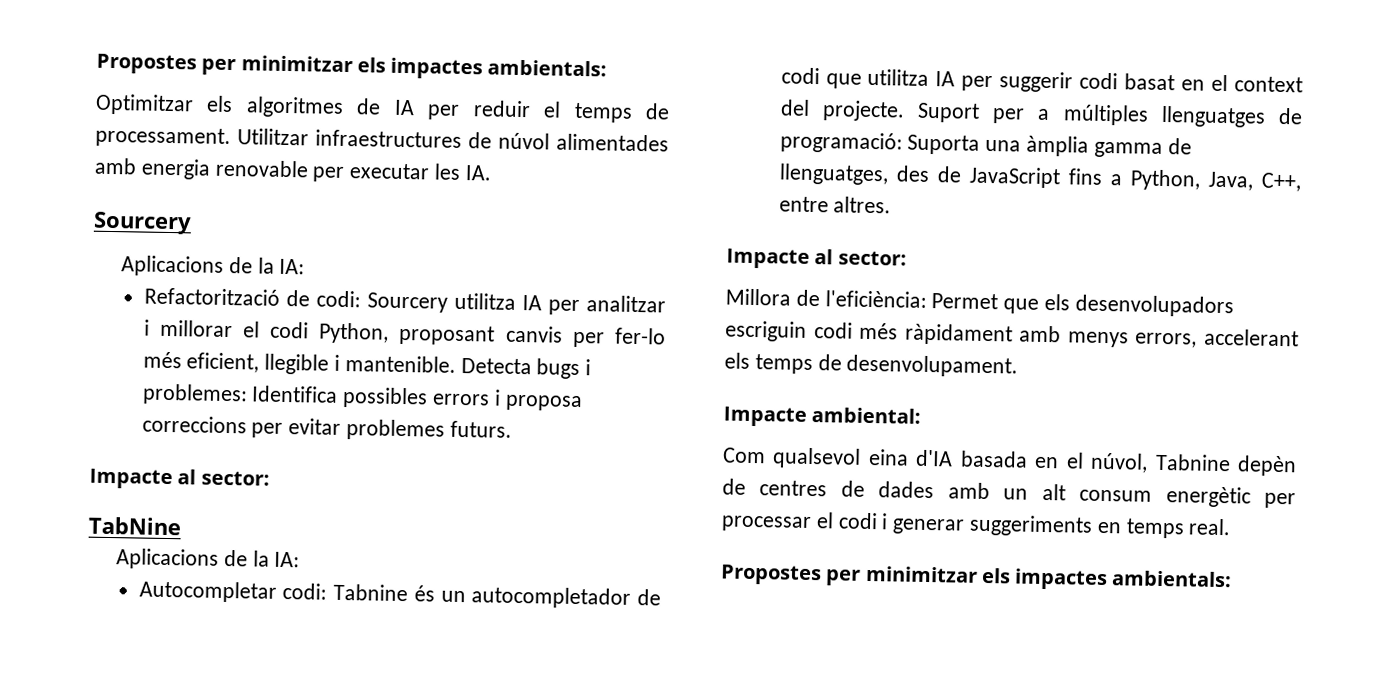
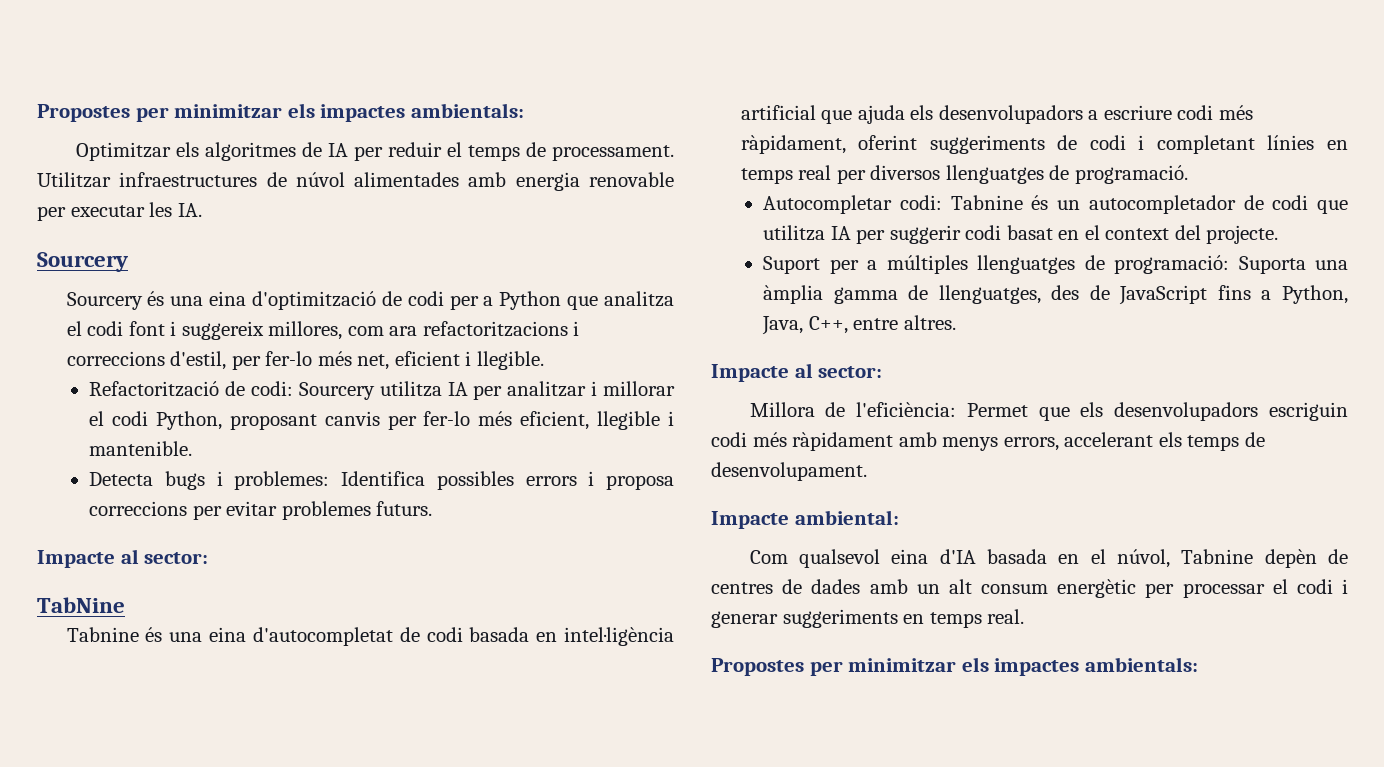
  Utilitzar infraestructures de núvol alimentades amb energia renovable per executar les IA.
  Sourcery
- Aplicacions de la IA:
+ Sourcery és una eina d'optimització de codi per a Python que analitza el codi font i suggereix millores, com ara refactoritzacions i correccions d'estil, per fer-lo més net, eficient i llegible.
- Refactorització de codi: Sourcery utilitza IA per analitzar i millorar el codi Python, proposant canvis per fer-lo més eficient, llegible i mantenible. Detecta bugs i problemes: Identifica possibles errors i proposa correccions per evitar problemes futurs.
+ Refactorització de codi: Sourcery utilitza IA per analitzar i millorar el codi Python, proposant canvis per fer-lo més eficient, llegible i mantenible.
+ Detecta bugs i problemes: Identifica possibles errors i proposa correccions per evitar problemes futurs.
  TabNine
- Aplicacions de la IA:
+ Tabnine és una eina d'autocompletat de codi basada en intel·ligència artificial que ajuda els desenvolupadors a escriure codi més ràpidament, oferint suggeriments de codi i completant línies en temps real per diversos llenguatges de programació.
- Autocompletar codi: Tabnine és un autocompletador de codi que utilitza IA per suggerir codi basat en el context del projecte. Suport per a múltiples llenguatges de programació: Suporta una àmplia gamma de llenguatges, des de JavaScript fins a Python, Java, C++, entre altres.
+ Autocompletar codi: Tabnine és un autocompletador de codi que utilitza IA per suggerir codi basat en el context del projecte.
+ Suport per a múltiples llenguatges de programació: Suporta una àmplia gamma de llenguatges, des de JavaScript fins a Python, Java, C++, entre altres.

